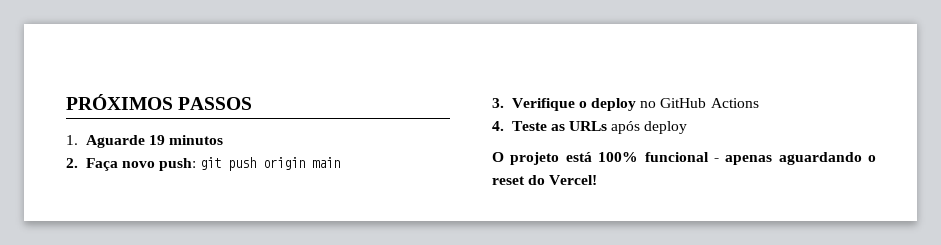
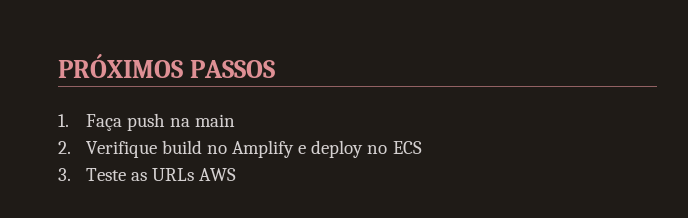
- 1. Aguarde 19 minutos
- 2. Faça novo push: git push origin main
- 3. Verifique o deploy no GitHub Actions
- 4. Teste as URLs após deploy
- O projeto está 100% funcional - apenas aguardando o reset do Vercel!
+ 1. Faça push na main
+ 2. Verifique build no Amplify e deploy no ECS
+ 3. Teste as URLs AWS

